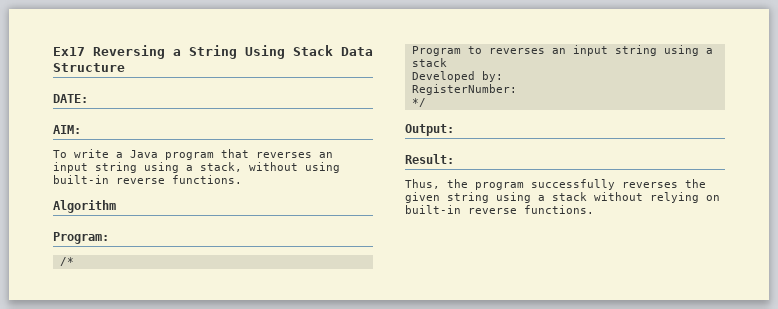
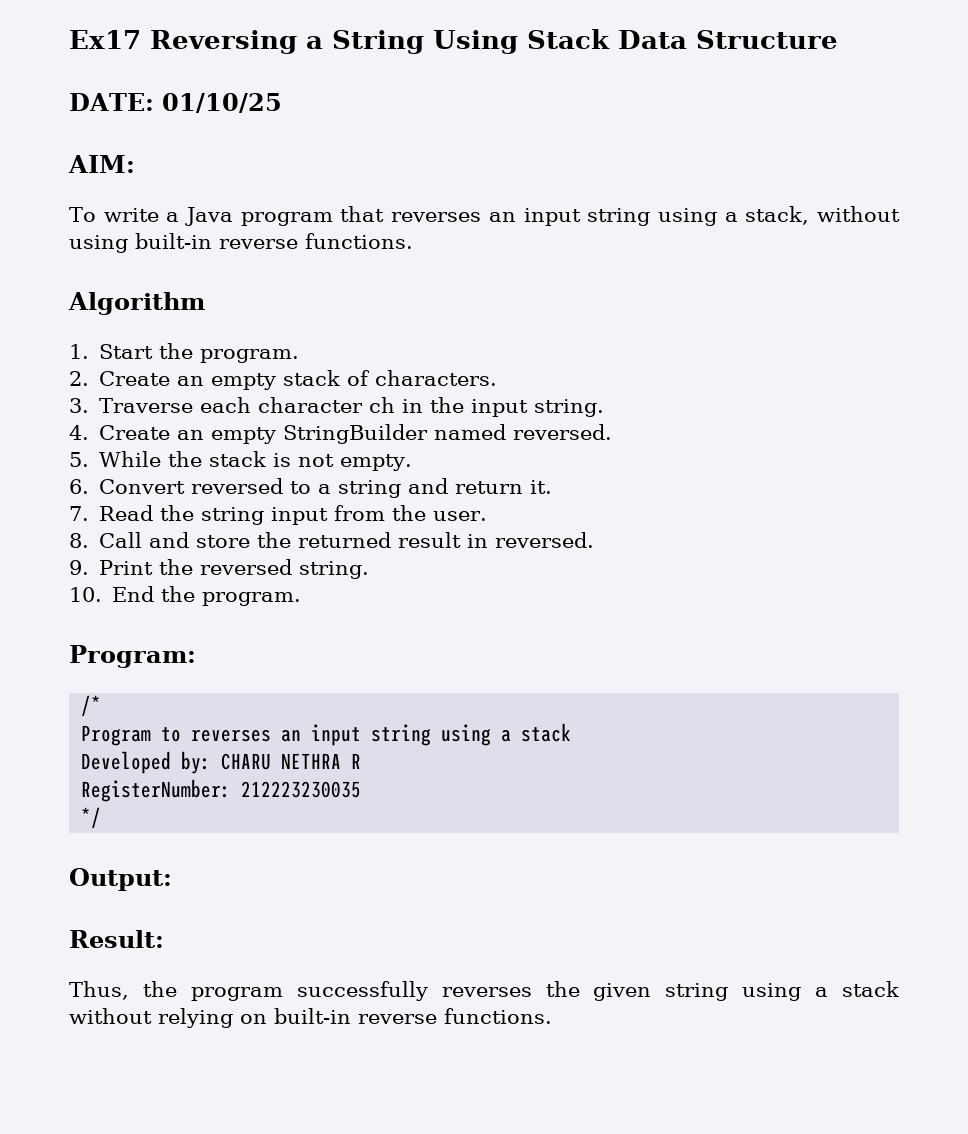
- DATE:
+ DATE: 01/10/25
+ 1. Start the program.
+ 2. Create an empty stack of characters.
+ 3. Traverse each character ch in the input string.
+ 4. Create an empty StringBuilder named reversed.
+ 5. While the stack is not empty.
+ 6. Convert reversed to a string and return it.
+ 7. Read the string input from the user.
+ 8. Call and store the returned result in reversed.
+ 9. Print the reversed string.
+ 10. End the program.
- Developed by:
+ Developed by: CHARU NETHRA R
- RegisterNumber:
+ RegisterNumber: 212223230035

